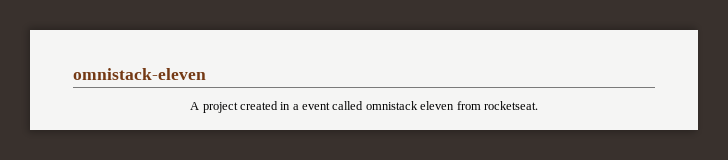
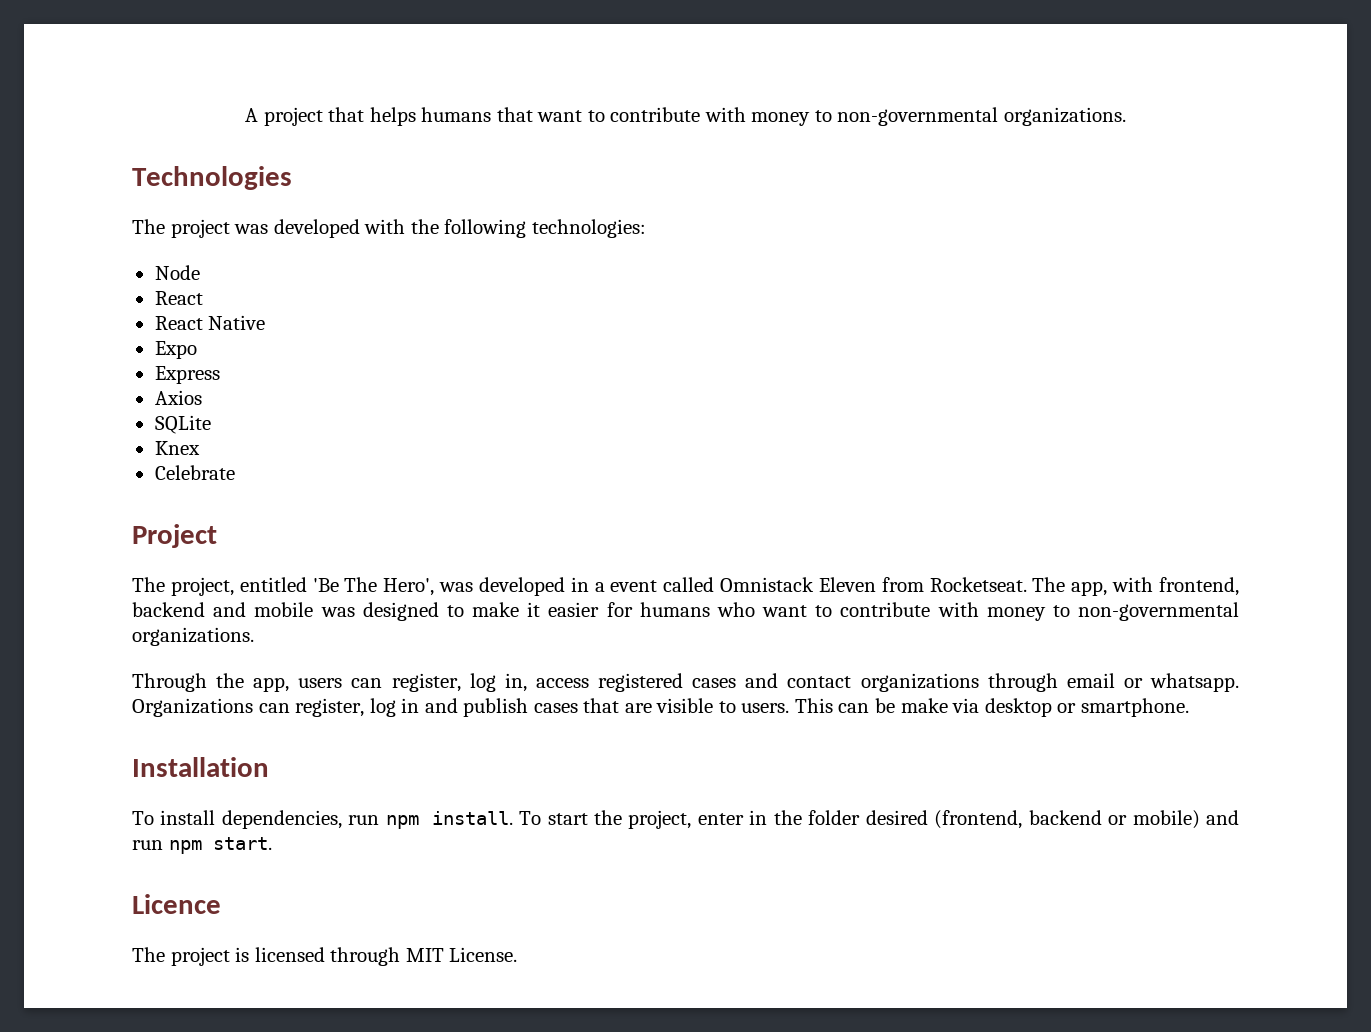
- omnistack-eleven
- A project created in a event called omnistack eleven from rocketseat.
+ A project that helps humans that want to contribute with money to non-governmental organizations.
+ Technologies
+ The project was developed with the following technologies:
+ Node
+ React
+ React Native
+ Expo
+ Express
+ Axios
+ SQLite
+ Knex
+ Celebrate
+ Project
+ The project, entitled 'Be The Hero', was developed in a event called Omnistack Eleven from Rocketseat. The app, with frontend, backend and mobile was designed to make it easier for humans who want to contribute with money to non-governmental organizations.
+ Through the app, users can register, log in, access registered cases and contact organizations through email or whatsapp. Organizations can register, log in and publish cases that are visible to users. This can be make via desktop or smartphone.
+ Installation
+ To install dependencies, run npm install. To start the project, enter in the folder desired (frontend, backend or mobile) and run npm start.
+ Licence
+ The project is licensed through MIT License.

